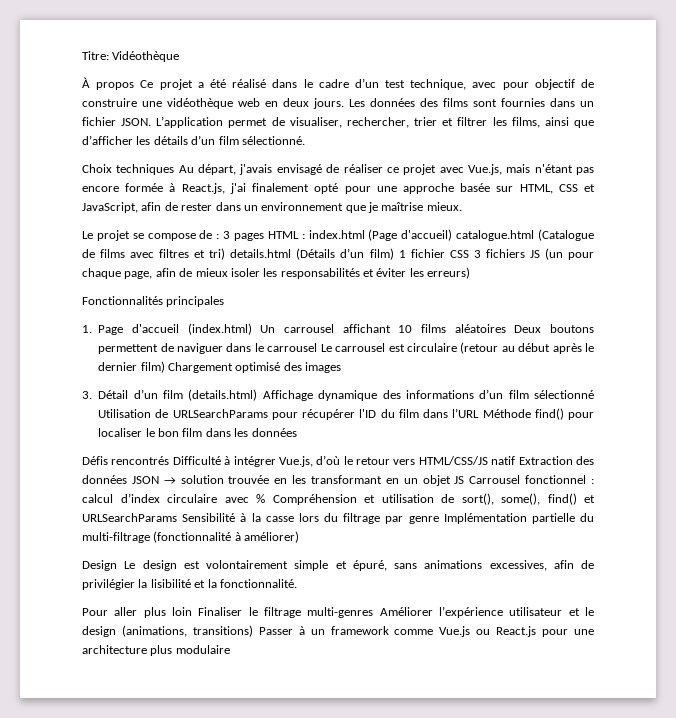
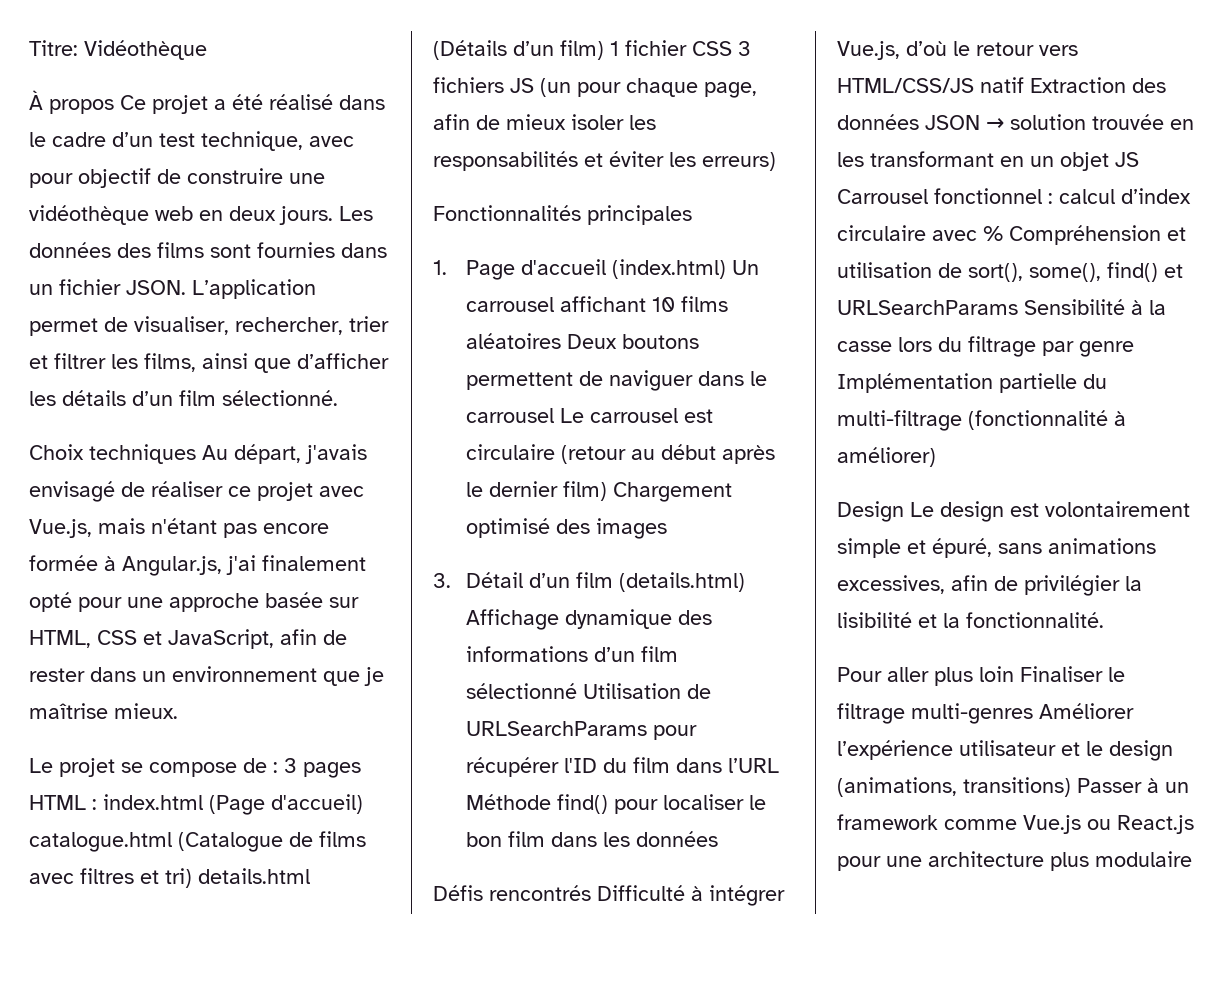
- Choix techniques Au départ, j'avais envisagé de réaliser ce projet avec Vue.js, mais n'étant pas encore formée à React.js, j'ai finalement opté pour une approche basée sur HTML, CSS et JavaScript, afin de rester dans un environnement que je maîtrise mieux.
+ Choix techniques Au départ, j'avais envisagé de réaliser ce projet avec Vue.js, mais n'étant pas encore formée à Angular.js, j'ai finalement opté pour une approche basée sur HTML, CSS et JavaScript, afin de rester dans un environnement que je maîtrise mieux.

